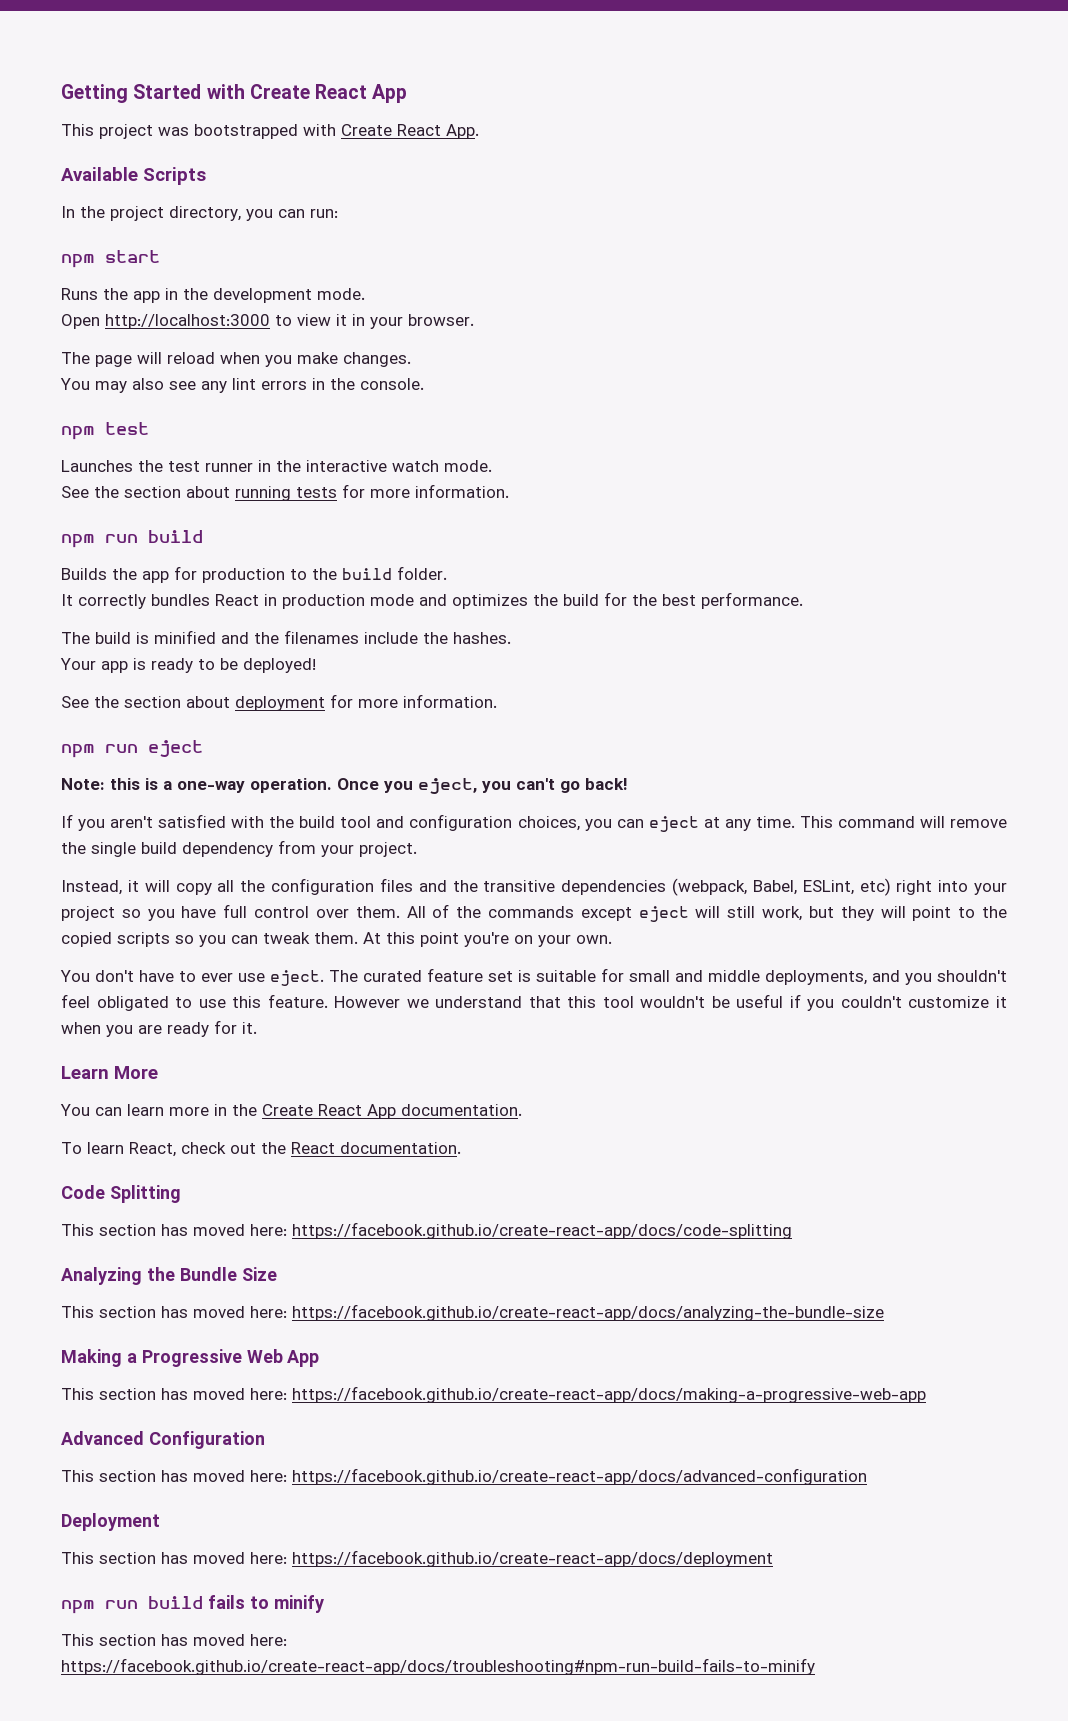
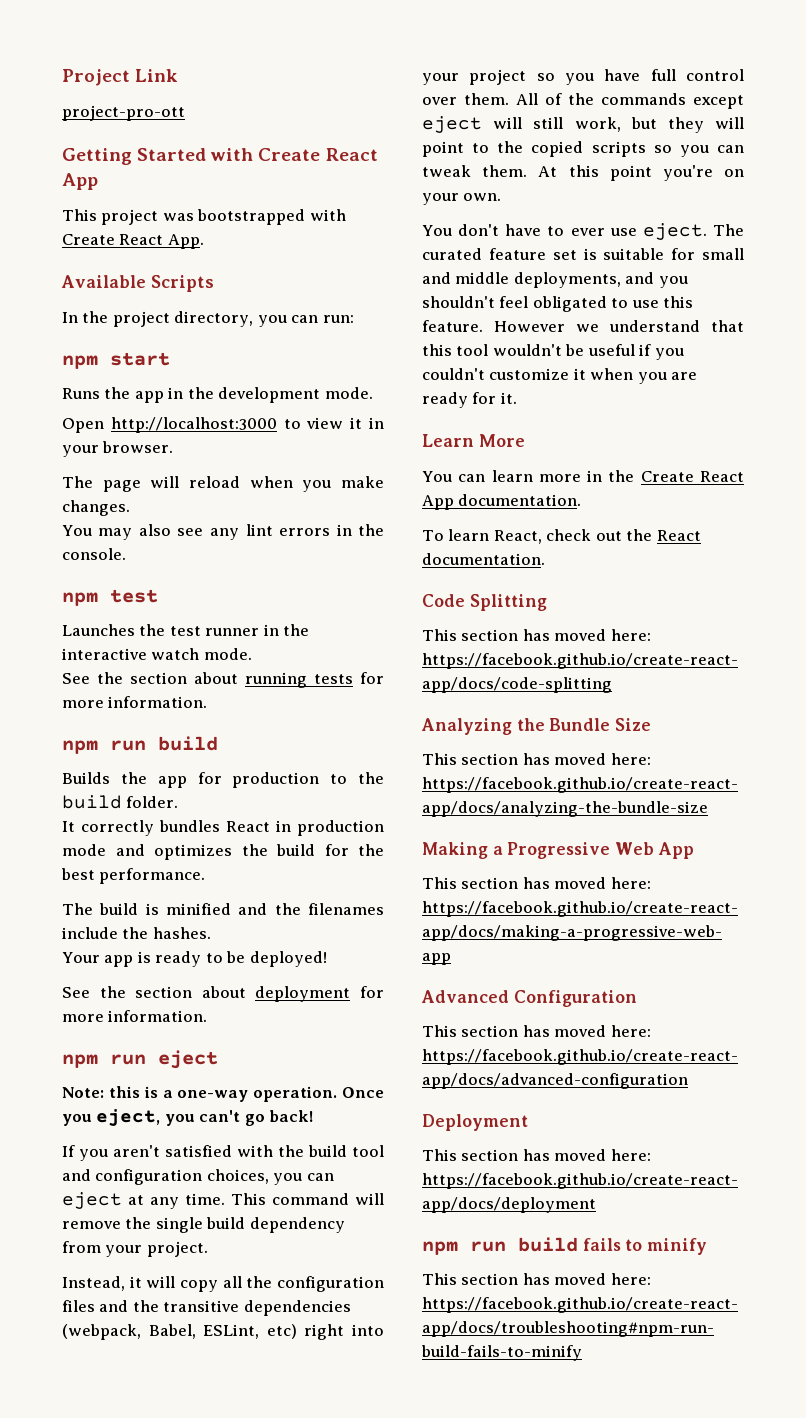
+ Project Link
+ project-pro-ott

